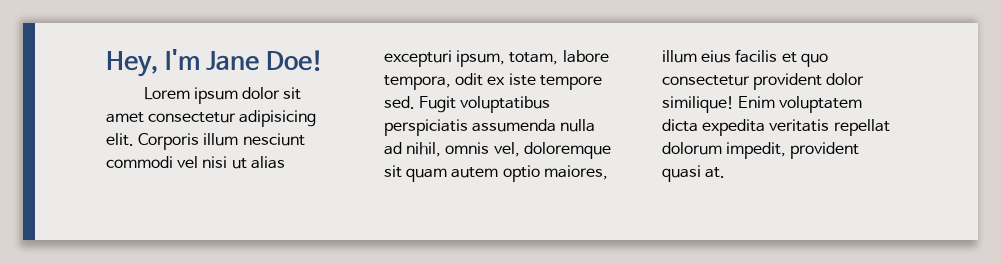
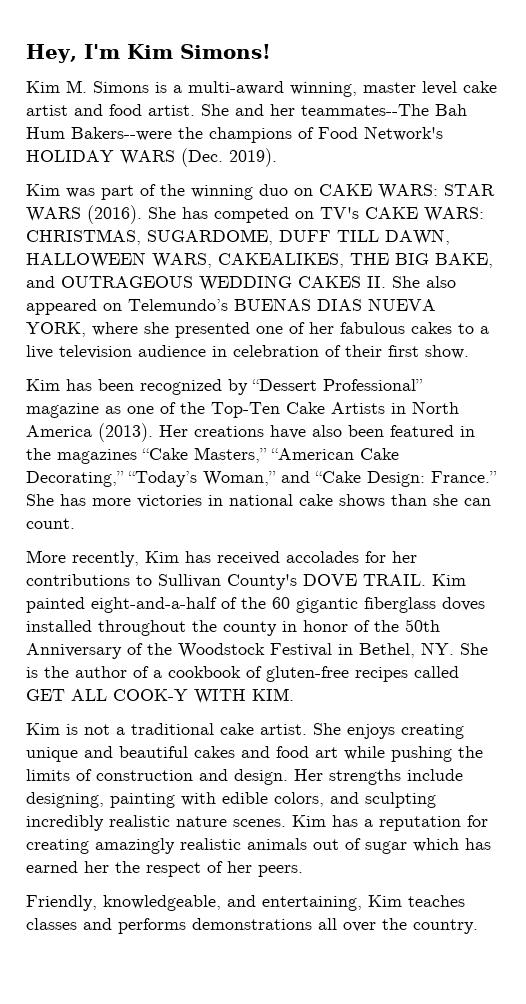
- Hey, I'm Jane Doe!
- Lorem ipsum dolor sit amet consectetur adipisicing elit. Corporis illum nesciunt commodi vel nisi ut alias excepturi ipsum, totam, labore tempora, odit ex iste tempore sed. Fugit voluptatibus perspiciatis assumenda nulla ad nihil, omnis vel, doloremque sit quam autem optio maiores, illum eius facilis et quo consectetur provident dolor similique! Enim voluptatem dicta expedita veritatis repellat dolorum impedit, provident quasi at.
+ Hey, I'm Kim Simons!
+ Kim M. Simons is a multi-award winning, master level cake artist and food artist. She and her teammates--The Bah Hum Bakers--were the champions of Food Network's HOLIDAY WARS (Dec. 2019).
+ Kim was part of the winning duo on CAKE WARS: STAR WARS (2016). She has competed on TV's CAKE WARS: CHRISTMAS, SUGARDOME, DUFF TILL DAWN, HALLOWEEN WARS, CAKEALIKES, THE BIG BAKE, and OUTRAGEOUS WEDDING CAKES II. She also appeared on Telemundo’s BUENAS DIAS NUEVA YORK, where she presented one of her fabulous cakes to a live television audience in celebration of their first show.
+ Kim has been recognized by “Dessert Professional” magazine as one of the Top-Ten Cake Artists in North America (2013). Her creations have also been featured in the magazines “Cake Masters,” “American Cake Decorating,” “Today’s Woman,” and “Cake Design: France.” She has more victories in national cake shows than she can count.
+ More recently, Kim has received accolades for her contributions to Sullivan County's DOVE TRAIL. Kim painted eight-and-a-half of the 60 gigantic fiberglass doves installed throughout the county in honor of the 50th Anniversary of the Woodstock Festival in Bethel, NY. She is the author of a cookbook of gluten-free recipes called GET ALL COOK-Y WITH KIM.
+ Kim is not a traditional cake artist. She enjoys creating unique and beautiful cakes and food art while pushing the limits of construction and design. Her strengths include designing, painting with edible colors, and sculpting incredibly realistic nature scenes. Kim has a reputation for creating amazingly realistic animals out of sugar which has earned her the respect of her peers.
+ Friendly, knowledgeable, and entertaining, Kim teaches classes and performs demonstrations all over the country.

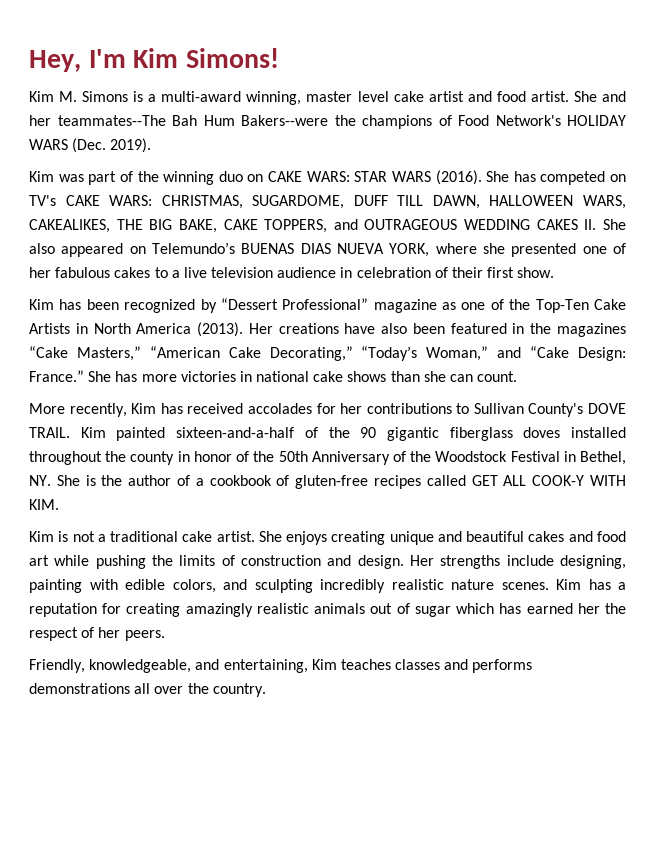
- She has competed on TV's CAKE WARS: CHRISTMAS, SUGARDOME, DUFF TILL DAWN, HALLOWEEN WARS, CAKEALIKES, THE BIG BAKE, and OUTRAGEOUS WEDDING CAKES II. She also appeared on Telemundo’s BUENAS DIAS NUEVA YORK, where she presented one of her fabulous cakes to a live television audience in celebration of their first show.
+ She has competed on TV's CAKE WARS: CHRISTMAS, SUGARDOME, DUFF TILL DAWN, HALLOWEEN WARS, CAKEALIKES, THE BIG BAKE, CAKE TOPPERS, and OUTRAGEOUS WEDDING CAKES II. She also appeared on Telemundo’s BUENAS DIAS NUEVA YORK, where she presented one of her fabulous cakes to a live television audience in celebration of their first show.
- Kim painted eight-and-a-half of the 60 gigantic fiberglass doves installed throughout the county in honor of the 50th Anniversary of the Woodstock Festival in Bethel, NY. She is the author of a cookbook of gluten-free recipes called GET ALL COOK-Y WITH KIM.
+ Kim painted sixteen-and-a-half of the 90 gigantic fiberglass doves installed throughout the county in honor of the 50th Anniversary of the Woodstock Festival in Bethel, NY. She is the author of a cookbook of gluten-free recipes called GET ALL COOK-Y WITH KIM.

